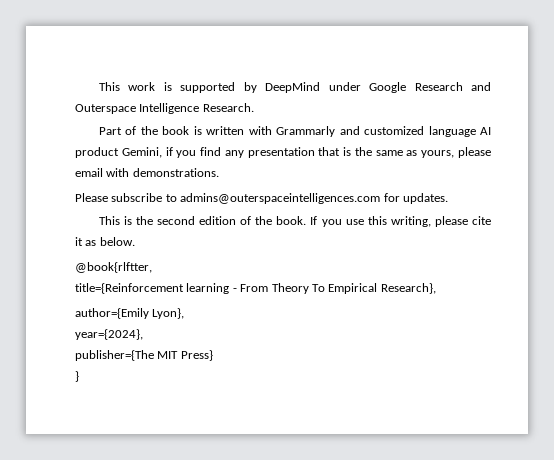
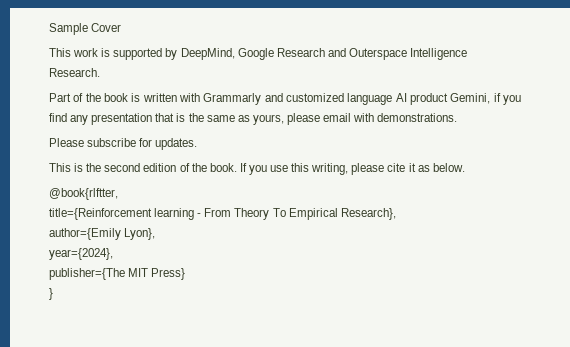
+ Sample Cover
- This work is supported by DeepMind under Google Research and Outerspace Intelligence Research.
+ This work is supported by DeepMind, Google Research and Outerspace Intelligence Research.
- Please subscribe to admins@outerspaceintelligences.com for updates.
+ Please subscribe for updates.

